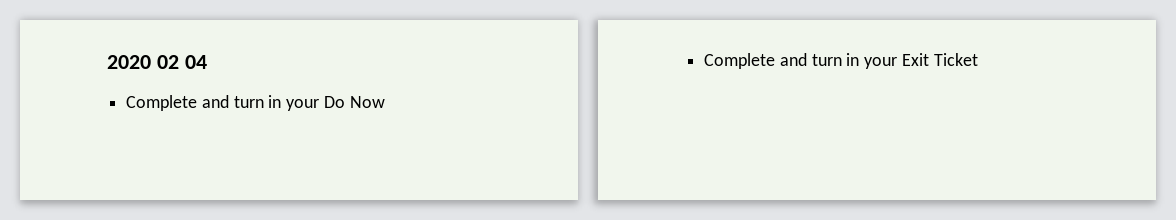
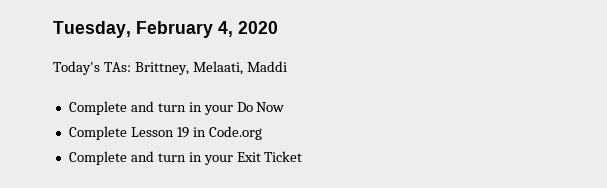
- 2020 02 04
+ Tuesday, February 4, 2020
+ Today's TAs: Brittney, Melaati, Maddi
+ Complete Lesson 19 in Code.org

